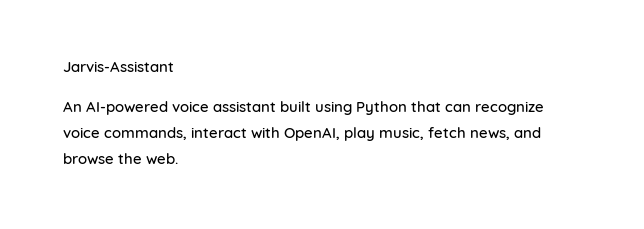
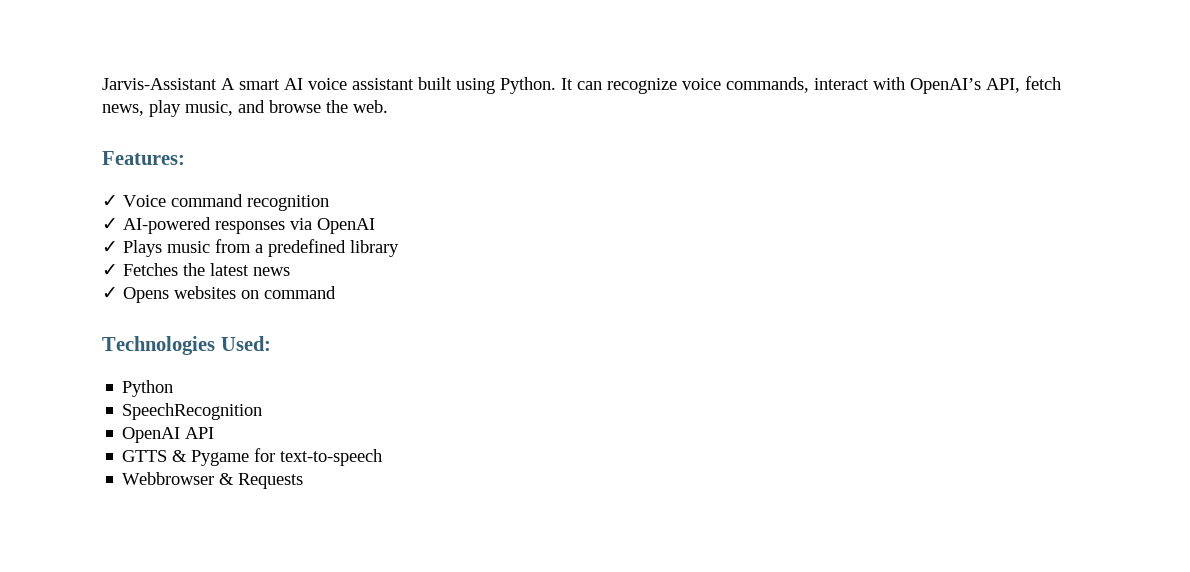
- Jarvis-Assistant
- An AI-powered voice assistant built using Python that can recognize voice commands, interact with OpenAI, play music, fetch news, and browse the web.
+ Jarvis-Assistant A smart AI voice assistant built using Python. It can recognize voice commands, interact with OpenAI’s API, fetch news, play music, and browse the web.
+ Features:
+ ✓ Voice command recognition
+ ✓ AI-powered responses via OpenAI
+ ✓ Plays music from a predefined library
+ ✓ Fetches the latest news
+ ✓ Opens websites on command
+ Technologies Used:
+ Python
+ SpeechRecognition
+ OpenAI API
+ GTTS & Pygame for text-to-speech
+ Webbrowser & Requests

